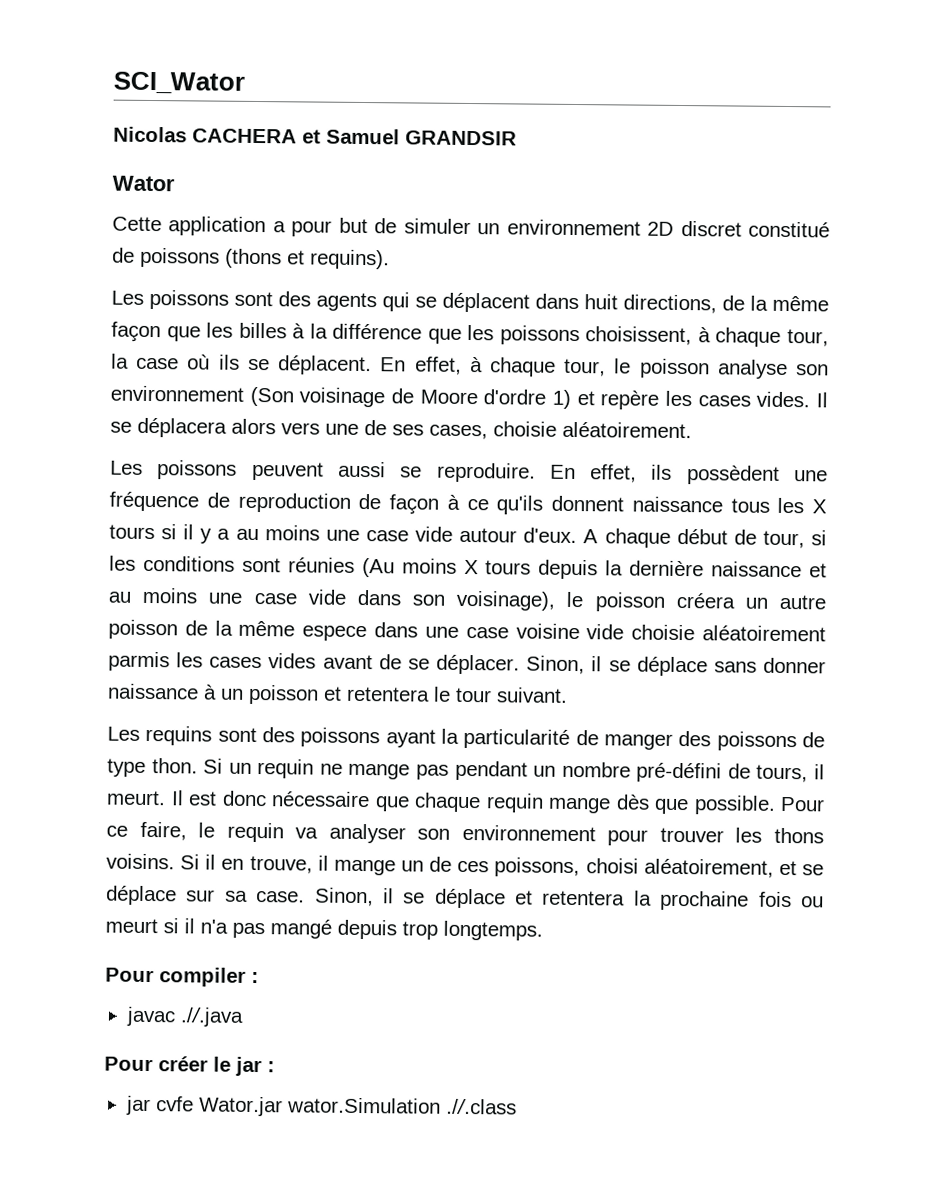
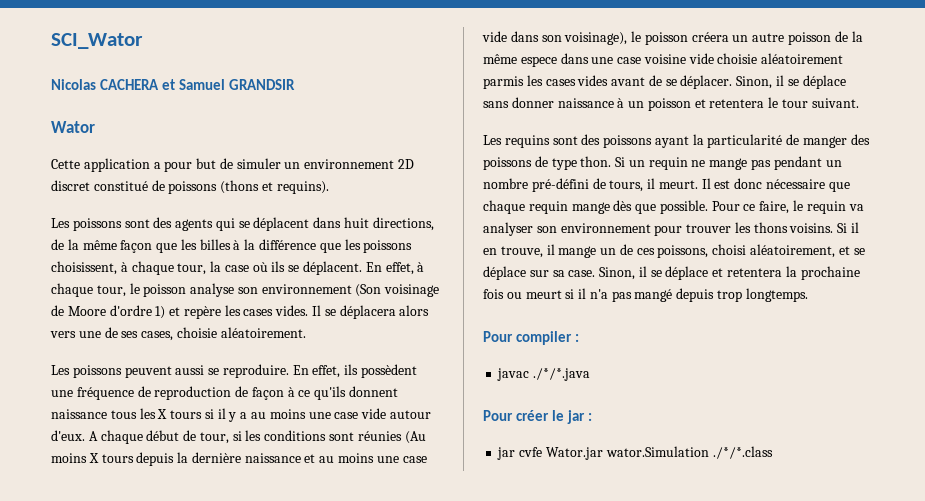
- javac .//.java
+ javac ./*/*.java
- jar cvfe Wator.jar wator.Simulation .//.class
+ jar cvfe Wator.jar wator.Simulation ./*/*.class

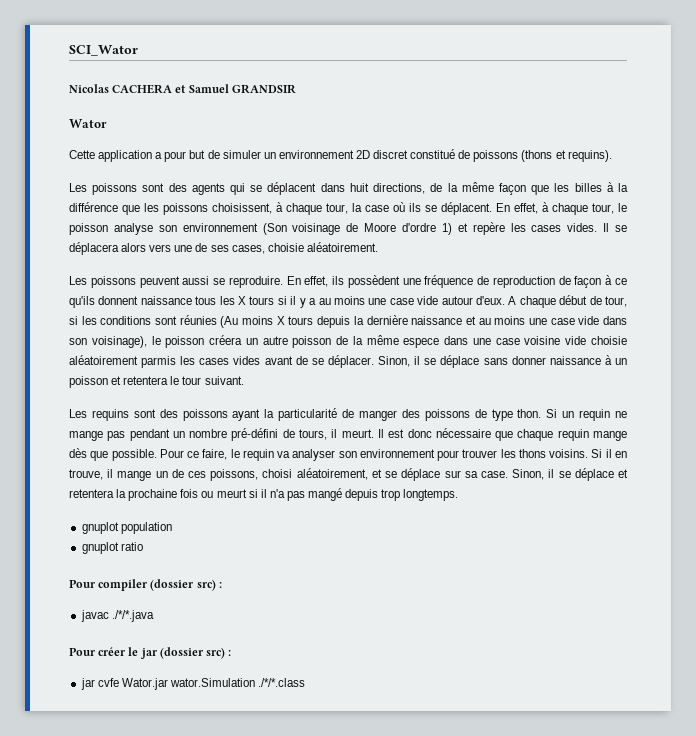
+ gnuplot population
+ gnuplot ratio
- Pour compiler :
+ Pour compiler (dossier src) :
- Pour créer le jar :
+ Pour créer le jar (dossier src) :

